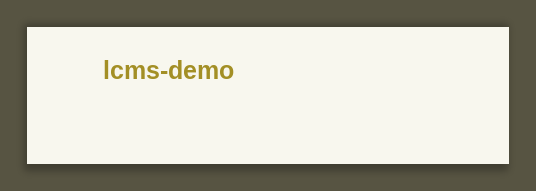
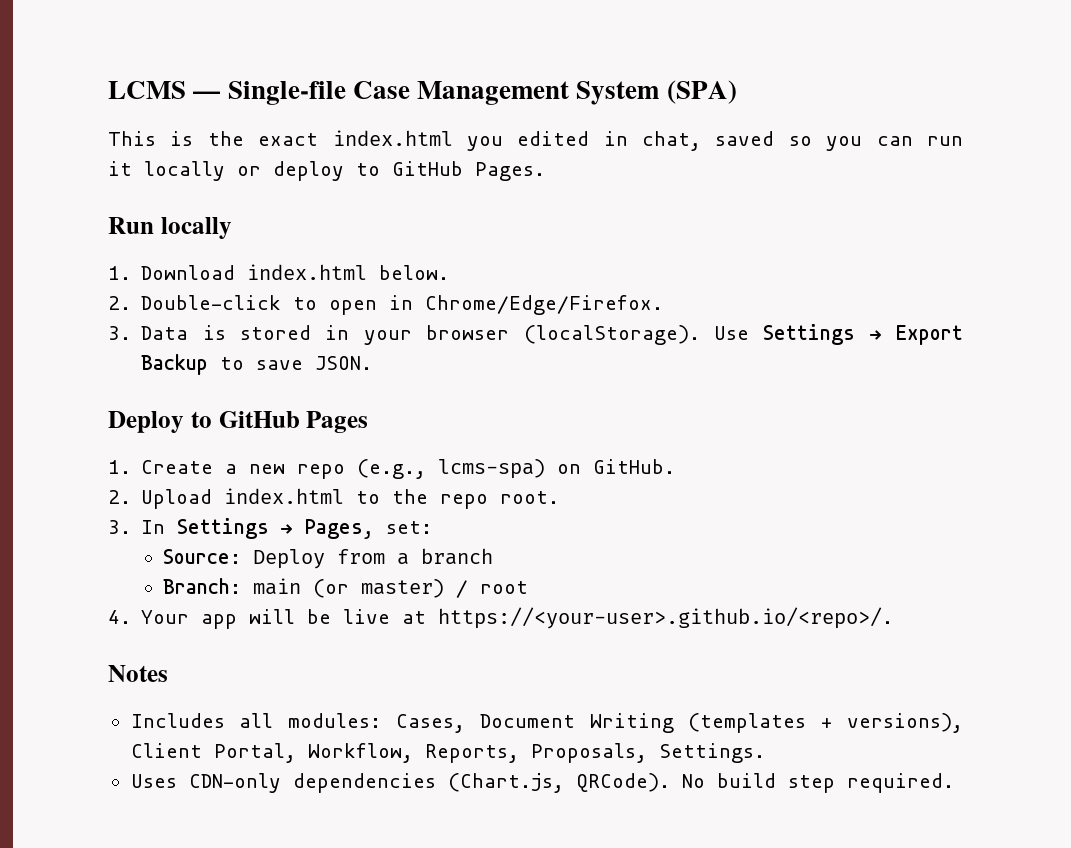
- lcms-demo
+ LCMS — Single-file Case Management System (SPA)
+ This is the exact index.html you edited in chat, saved so you can run it locally or deploy to GitHub Pages.
+ Run locally
+ 1. Download index.html below.
+ 2. Double-click to open in Chrome/Edge/Firefox.
+ 3. Data is stored in your browser (localStorage). Use Settings → Export Backup to save JSON.
+ Deploy to GitHub Pages
+ 1. Create a new repo (e.g., lcms-spa) on GitHub.
+ 2. Upload index.html to the repo root.
+ 3. In Settings → Pages, set:
+ Source: Deploy from a branch
+ Branch: main (or master) / root
+ 4. Your app will be live at https://<your-user>.github.io/<repo>/.
+ Notes
+ Includes all modules: Cases, Document Writing (templates + versions), Client Portal, Workflow, Reports, Proposals, Settings.
+ Uses CDN-only dependencies (Chart.js, QRCode). No build step required.

